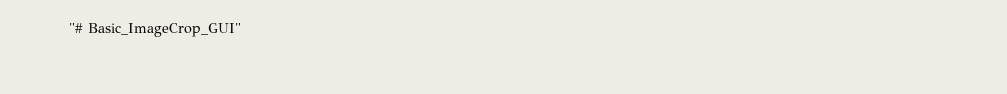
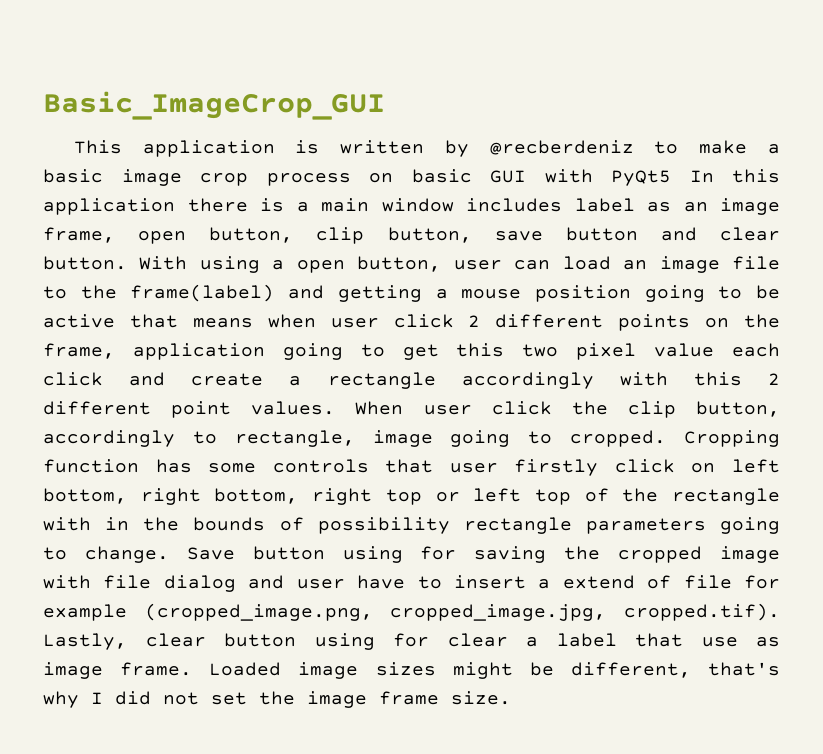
- "# Basic_ImageCrop_GUI"
+ Basic_ImageCrop_GUI
+ This application is written by @recberdeniz to make a basic image crop process on basic GUI with PyQt5 In this application there is a main window includes label as an image frame, open button, clip button, save button and clear button. With using a open button, user can load an image file to the frame(label) and getting a mouse position going to be active that means when user click 2 different points on the frame, application going to get this two pixel value each click and create a rectangle accordingly with this 2 different point values. When user click the clip button, accordingly to rectangle, image going to cropped. Cropping function has some controls that user firstly click on left bottom, right bottom, right top or left top of the rectangle with in the bounds of possibility rectangle parameters going to change. Save button using for saving the cropped image with file dialog and user have to insert a extend of file for example (cropped_image.png, cropped_image.jpg, cropped.tif). Lastly, clear button using for clear a label that use as image frame. Loaded image sizes might be different, that's why I did not set the image frame size.

